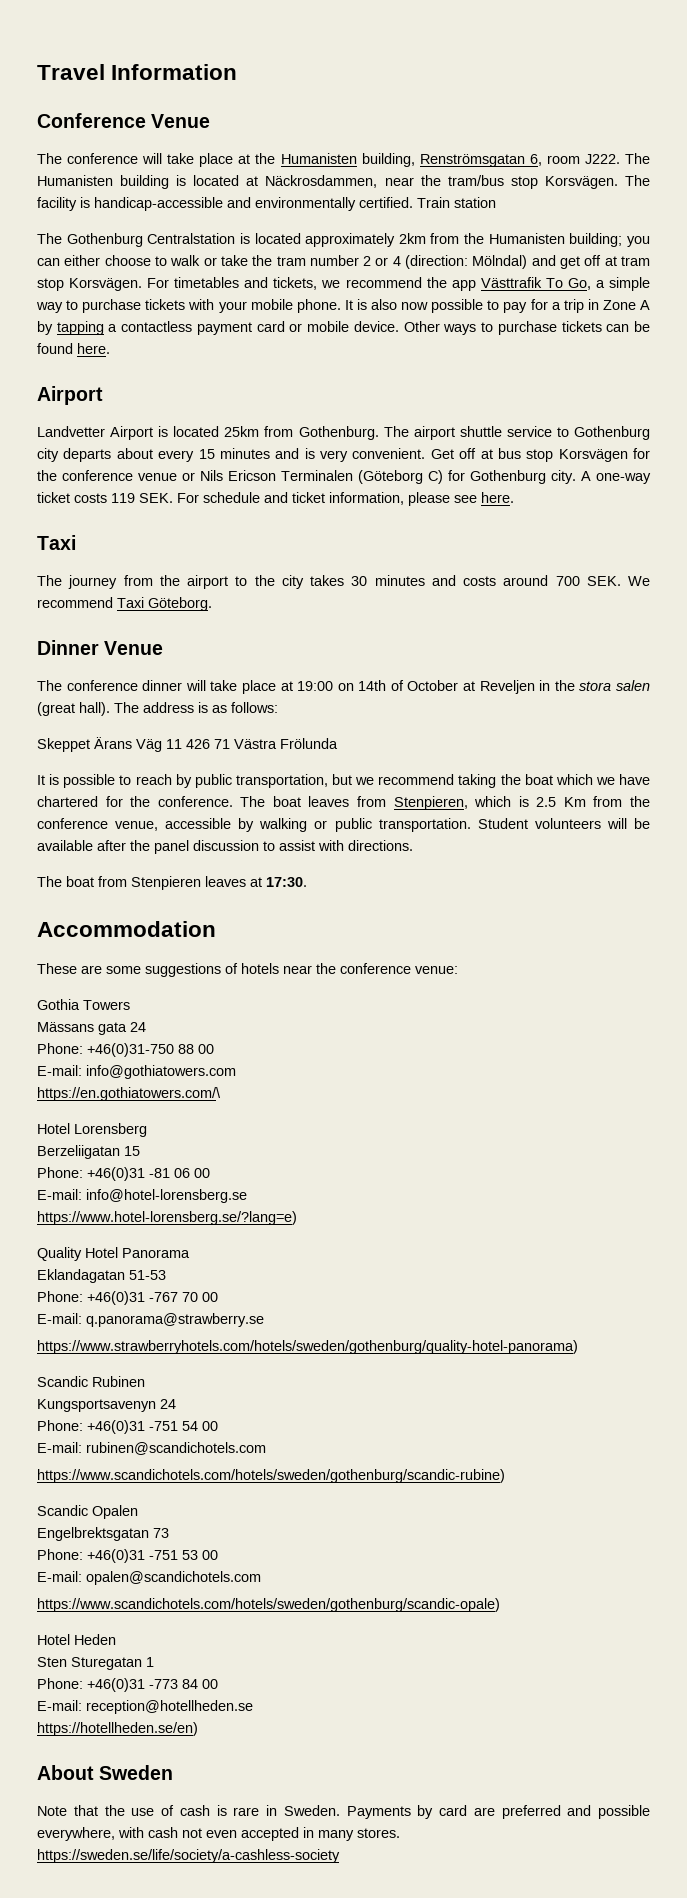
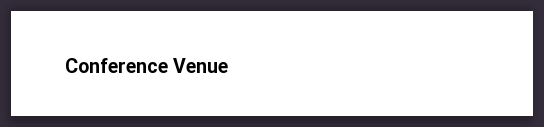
- Travel Information
- The conference will take place at the Humanisten building, Renströmsgatan 6, room J222. The Humanisten building is located at Näckrosdammen, near the tram/bus stop Korsvägen. The facility is handicap-accessible and environmentally certified. Train station
- The Gothenburg Centralstation is located approximately 2km from the Humanisten building; you can either choose to walk or take the tram number 2 or 4 (direction: Mölndal) and get off at tram stop Korsvägen. For timetables and tickets, we recommend the app Västtrafik To Go, a simple way to purchase tickets with your mobile phone. It is also now possible to pay for a trip in Zone A by tapping a contactless payment card or mobile device. Other ways to purchase tickets can be found here.
- Airport
- Landvetter Airport is located 25km from Gothenburg. The airport shuttle service to Gothenburg city departs about every 15 minutes and is very convenient. Get off at bus stop Korsvägen for the conference venue or Nils Ericson Terminalen (Göteborg C) for Gothenburg city. A one-way ticket costs 119 SEK. For schedule and ticket information, please see here.
- Taxi
- The journey from the airport to the city takes 30 minutes and costs around 700 SEK. We recommend Taxi Göteborg.
- Dinner Venue
- The conference dinner will take place at 19:00 on 14th of October at Reveljen in the stora salen (great hall). The address is as follows:
- Skeppet Ärans Väg 11 426 71 Västra Frölunda
- It is possible to reach by public transportation, but we recommend taking the boat which we have chartered for the conference. The boat leaves from Stenpieren, which is 2.5 Km from the conference venue, accessible by walking or public transportation. Student volunteers will be available after the panel discussion to assist with directions.
- The boat from Stenpieren leaves at 17:30.
- Accommodation
- These are some suggestions of hotels near the conference venue:
- Gothia Towers
- Mässans gata 24
- Phone: +46(0)31-750 88 00
- E-mail: info@gothiatowers.com
- https://en.gothiatowers.com/\
- Hotel Lorensberg
- Berzeliigatan 15
- Phone: +46(0)31 -81 06 00
- E-mail: info@hotel-lorensberg.se
- https://www.hotel-lorensberg.se/?lang=e)
- Quality Hotel Panorama
- Eklandagatan 51-53
- Phone: +46(0)31 -767 70 00
- E-mail: q.panorama@strawberry.se
- https://www.strawberryhotels.com/hotels/sweden/gothenburg/quality-hotel-panorama)
- Scandic Rubinen
- Kungsportsavenyn 24
- Phone: +46(0)31 -751 54 00
- E-mail: rubinen@scandichotels.com
- https://www.scandichotels.com/hotels/sweden/gothenburg/scandic-rubine)
- Scandic Opalen
- Engelbrektsgatan 73
- Phone: +46(0)31 -751 53 00
- E-mail: opalen@scandichotels.com
- https://www.scandichotels.com/hotels/sweden/gothenburg/scandic-opale)
- Hotel Heden
- Sten Sturegatan 1
- Phone: +46(0)31 -773 84 00
- E-mail: reception@hotellheden.se
- https://hotellheden.se/en)
- About Sweden
- Note that the use of cash is rare in Sweden. Payments by card are preferred and possible everywhere, with cash not even accepted in many stores. https://sweden.se/life/society/a-cashless-society

